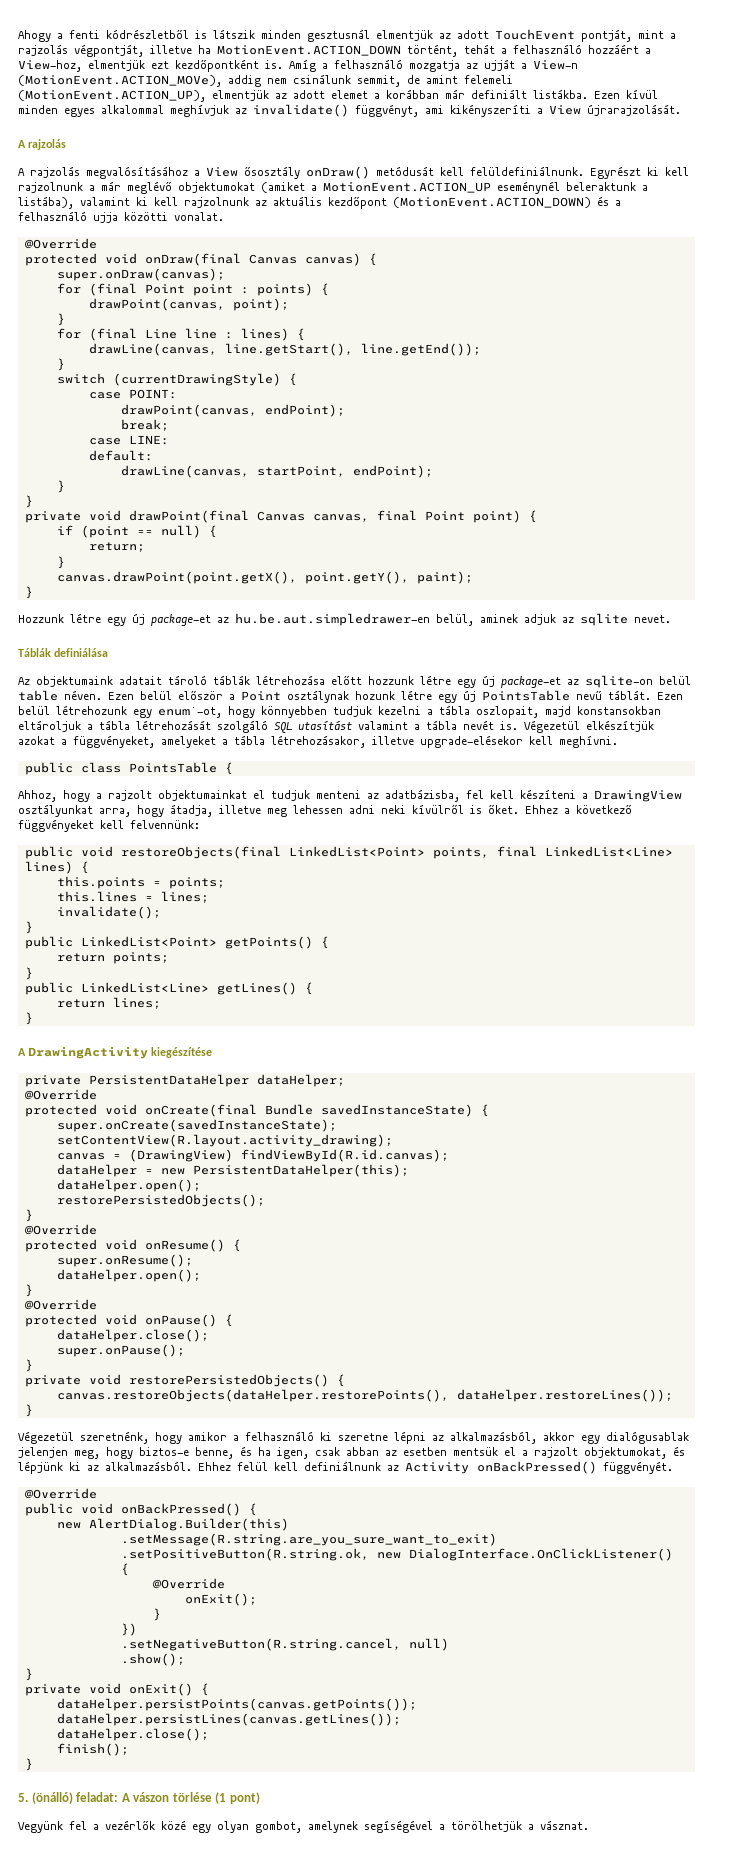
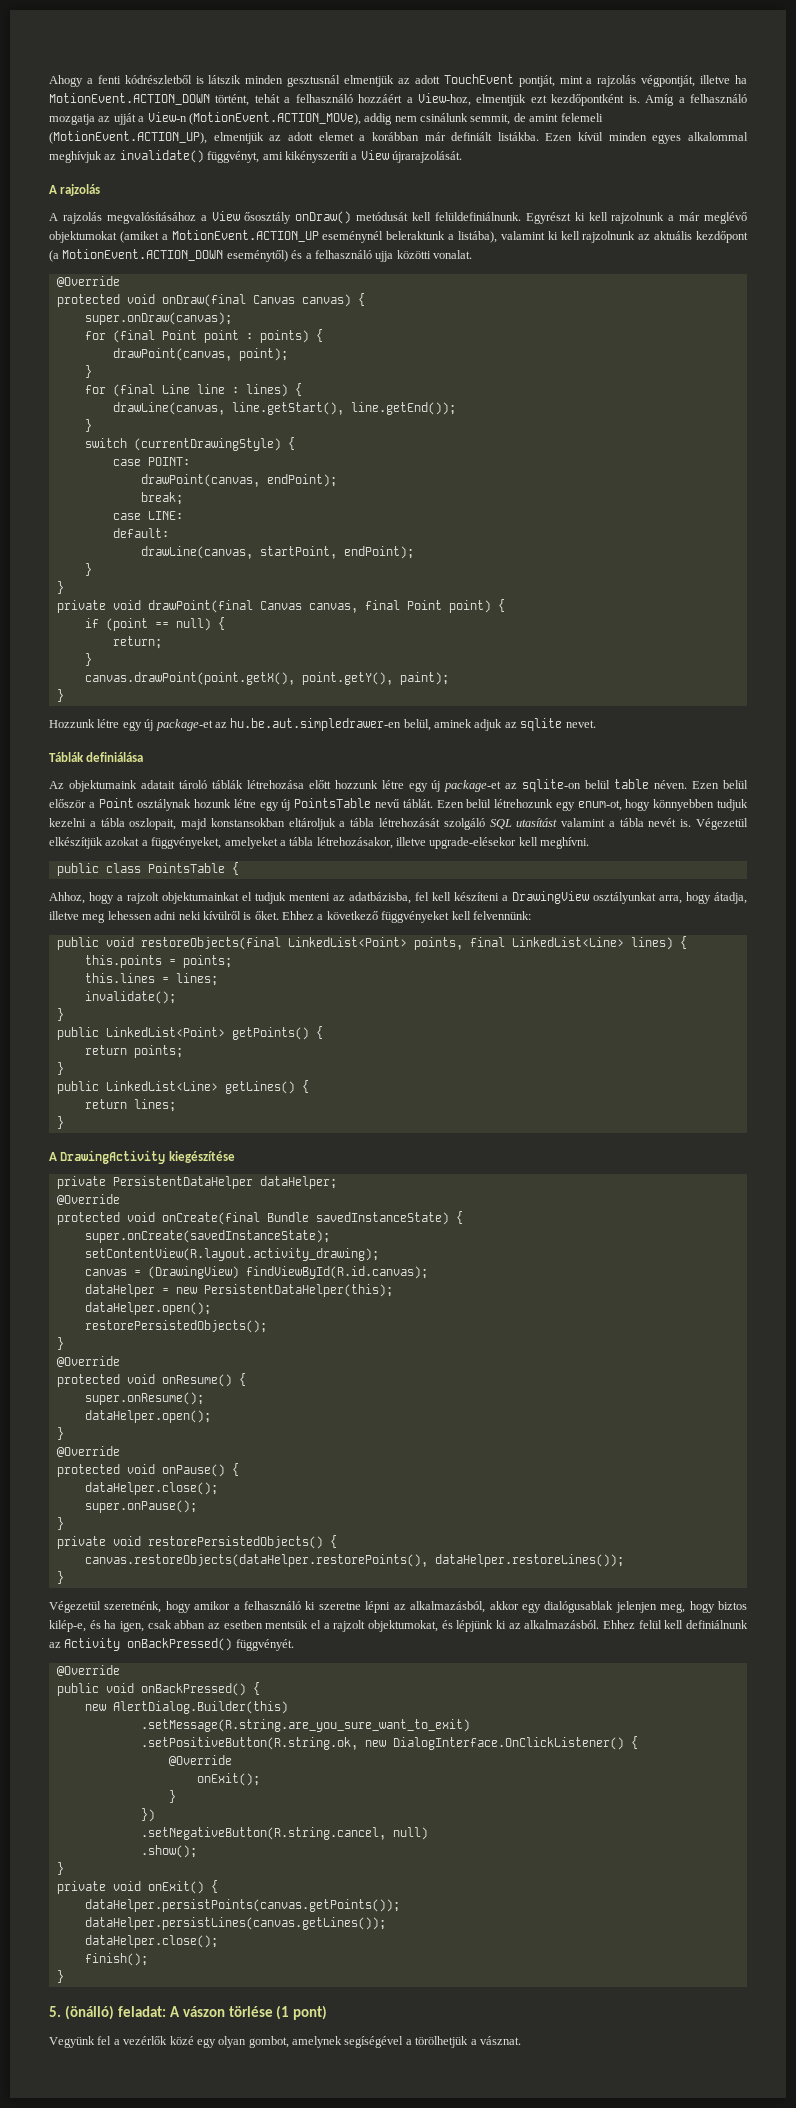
- Egyrészt ki kell rajzolnunk a már meglévő objektumokat (amiket a MotionEvent.ACTION_UP eseménynél beleraktunk a listába), valamint ki kell rajzolnunk az aktuális kezdőpont (MotionEvent.ACTION_DOWN) és a felhasználó ujja közötti vonalat.
+ Egyrészt ki kell rajzolnunk a már meglévő objektumokat (amiket a MotionEvent.ACTION_UP eseménynél beleraktunk a listába), valamint ki kell rajzolnunk az aktuális kezdőpont (a MotionEvent.ACTION_DOWN eseménytől) és a felhasználó ujja közötti vonalat.
- Ezen belül létrehozunk egy enum˙-ot, hogy könnyebben tudjuk kezelni a tábla oszlopait, majd konstansokban eltároljuk a tábla létrehozását szolgáló SQL utasítást valamint a tábla nevét is.
+ Ezen belül létrehozunk egy enum-ot, hogy könnyebben tudjuk kezelni a tábla oszlopait, majd konstansokban eltároljuk a tábla létrehozását szolgáló SQL utasítást valamint a tábla nevét is.
- Végezetül szeretnénk, hogy amikor a felhasználó ki szeretne lépni az alkalmazásból, akkor egy dialógusablak jelenjen meg, hogy biztos-e benne, és ha igen, csak abban az esetben mentsük el a rajzolt objektumokat, és lépjünk ki az alkalmazásból.
+ Végezetül szeretnénk, hogy amikor a felhasználó ki szeretne lépni az alkalmazásból, akkor egy dialógusablak jelenjen meg, hogy biztos kilép-e, és ha igen, csak abban az esetben mentsük el a rajzolt objektumokat, és lépjünk ki az alkalmazásból.

